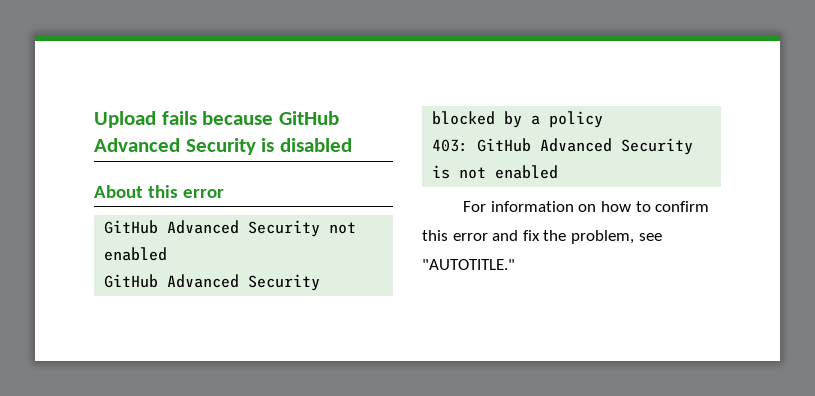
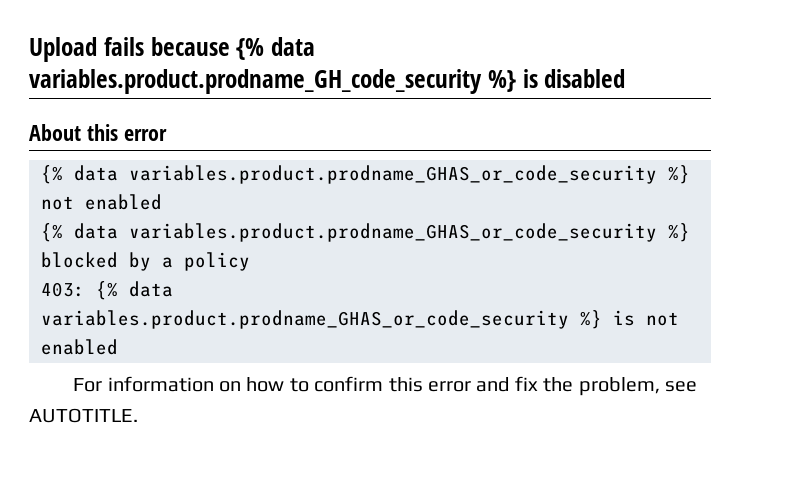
- Upload fails because GitHub Advanced Security is disabled
+ Upload fails because {% data variables.product.prodname_GH_code_security %} is disabled
- GitHub Advanced Security not enabled
- GitHub Advanced Security blocked by a policy
+ {% data variables.product.prodname_GHAS_or_code_security %} not enabled
+ {% data variables.product.prodname_GHAS_or_code_security %} blocked by a policy
- 403: GitHub Advanced Security is not enabled
+ 403: {% data variables.product.prodname_GHAS_or_code_security %} is not enabled
- For information on how to confirm this error and fix the problem, see "AUTOTITLE."
+ For information on how to confirm this error and fix the problem, see AUTOTITLE.

